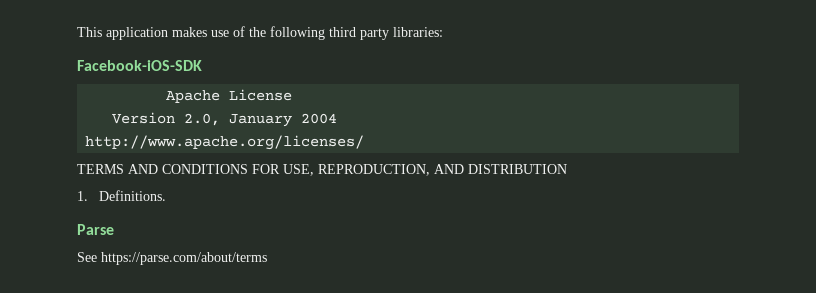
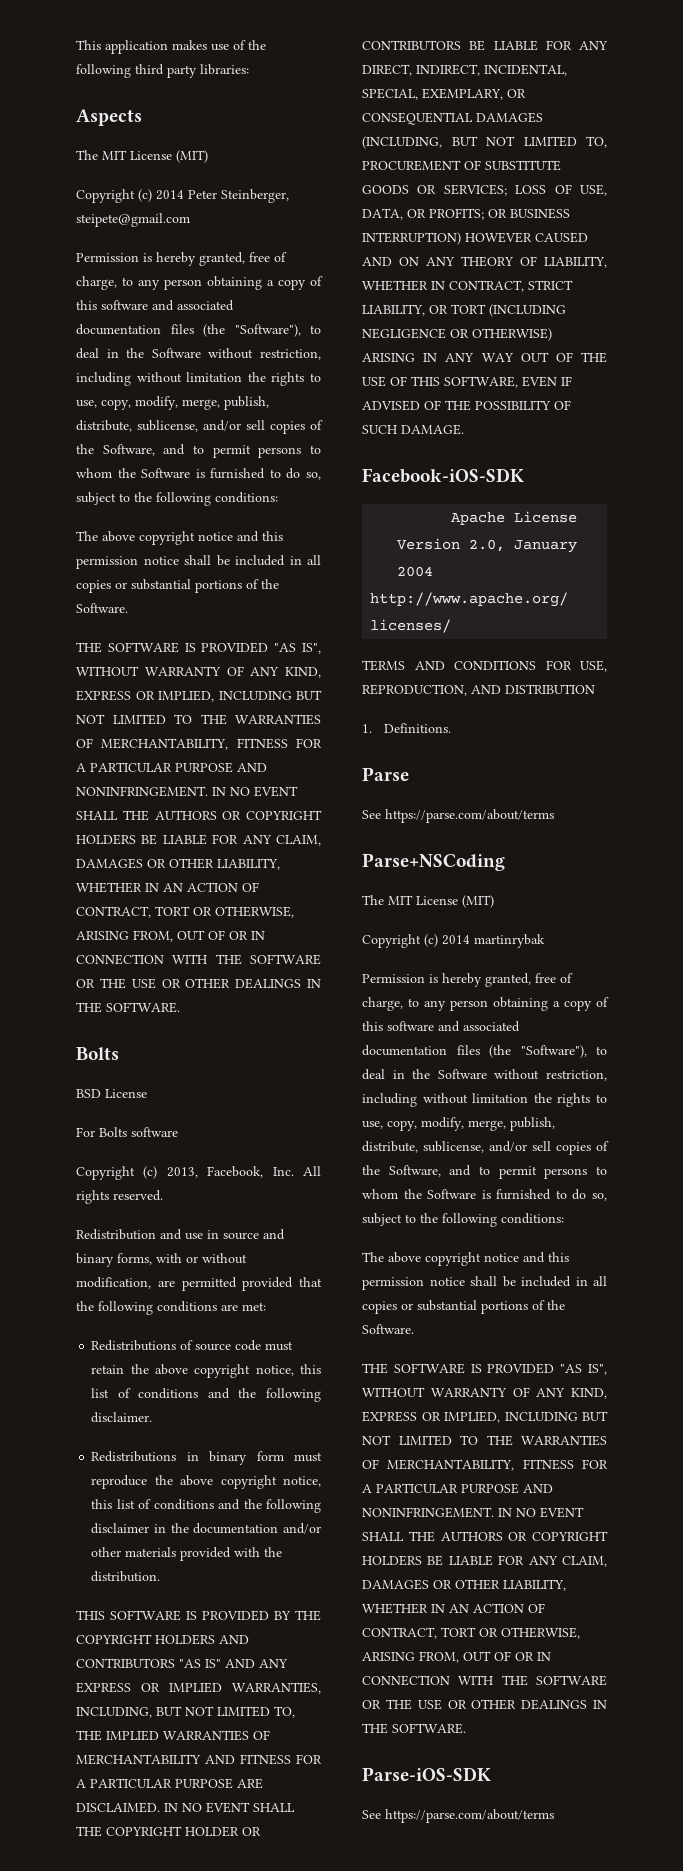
+ Aspects
+ The MIT License (MIT)
+ Copyright (c) 2014 Peter Steinberger, steipete@gmail.com
+ Permission is hereby granted, free of charge, to any person obtaining a copy of this software and associated documentation files (the "Software"), to deal in the Software without restriction, including without limitation the rights to use, copy, modify, merge, publish, distribute, sublicense, and/or sell copies of the Software, and to permit persons to whom the Software is furnished to do so, subject to the following conditions:
+ The above copyright notice and this permission notice shall be included in all copies or substantial portions of the Software.
+ THE SOFTWARE IS PROVIDED "AS IS", WITHOUT WARRANTY OF ANY KIND, EXPRESS OR IMPLIED, INCLUDING BUT NOT LIMITED TO THE WARRANTIES OF MERCHANTABILITY, FITNESS FOR A PARTICULAR PURPOSE AND NONINFRINGEMENT. IN NO EVENT SHALL THE AUTHORS OR COPYRIGHT HOLDERS BE LIABLE FOR ANY CLAIM, DAMAGES OR OTHER LIABILITY, WHETHER IN AN ACTION OF CONTRACT, TORT OR OTHERWISE, ARISING FROM, OUT OF OR IN CONNECTION WITH THE SOFTWARE OR THE USE OR OTHER DEALINGS IN THE SOFTWARE.
+ Bolts
+ BSD License
+ For Bolts software
+ Copyright (c) 2013, Facebook, Inc. All rights reserved.
+ Redistribution and use in source and binary forms, with or without modification, are permitted provided that the following conditions are met:
+ Redistributions of source code must retain the above copyright notice, this list of conditions and the following disclaimer.
+ Redistributions in binary form must reproduce the above copyright notice, this list of conditions and the following disclaimer in the documentation and/or other materials provided with the distribution.
+ THIS SOFTWARE IS PROVIDED BY THE COPYRIGHT HOLDERS AND CONTRIBUTORS "AS IS" AND ANY EXPRESS OR IMPLIED WARRANTIES, INCLUDING, BUT NOT LIMITED TO, THE IMPLIED WARRANTIES OF MERCHANTABILITY AND FITNESS FOR A PARTICULAR PURPOSE ARE DISCLAIMED. IN NO EVENT SHALL THE COPYRIGHT HOLDER OR CONTRIBUTORS BE LIABLE FOR ANY DIRECT, INDIRECT, INCIDENTAL, SPECIAL, EXEMPLARY, OR CONSEQUENTIAL DAMAGES (INCLUDING, BUT NOT LIMITED TO, PROCUREMENT OF SUBSTITUTE GOODS OR SERVICES; LOSS OF USE, DATA, OR PROFITS; OR BUSINESS INTERRUPTION) HOWEVER CAUSED AND ON ANY THEORY OF LIABILITY, WHETHER IN CONTRACT, STRICT LIABILITY, OR TORT (INCLUDING NEGLIGENCE OR OTHERWISE) ARISING IN ANY WAY OUT OF THE USE OF THIS SOFTWARE, EVEN IF ADVISED OF THE POSSIBILITY OF SUCH DAMAGE.
+ Parse+NSCoding
+ The MIT License (MIT)
+ Copyright (c) 2014 martinrybak
+ Permission is hereby granted, free of charge, to any person obtaining a copy of this software and associated documentation files (the "Software"), to deal in the Software without restriction, including without limitation the rights to use, copy, modify, merge, publish, distribute, sublicense, and/or sell copies of the Software, and to permit persons to whom the Software is furnished to do so, subject to the following conditions:
+ The above copyright notice and this permission notice shall be included in all copies or substantial portions of the Software.
+ THE SOFTWARE IS PROVIDED "AS IS", WITHOUT WARRANTY OF ANY KIND, EXPRESS OR IMPLIED, INCLUDING BUT NOT LIMITED TO THE WARRANTIES OF MERCHANTABILITY, FITNESS FOR A PARTICULAR PURPOSE AND NONINFRINGEMENT. IN NO EVENT SHALL THE AUTHORS OR COPYRIGHT HOLDERS BE LIABLE FOR ANY CLAIM, DAMAGES OR OTHER LIABILITY, WHETHER IN AN ACTION OF CONTRACT, TORT OR OTHERWISE, ARISING FROM, OUT OF OR IN CONNECTION WITH THE SOFTWARE OR THE USE OR OTHER DEALINGS IN THE SOFTWARE.
+ Parse-iOS-SDK
+ See https://parse.com/about/terms

